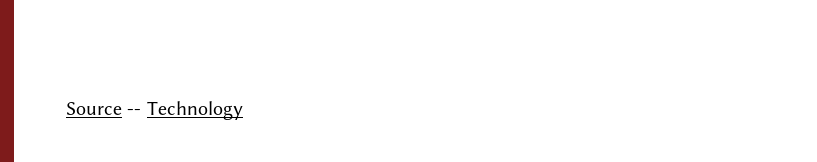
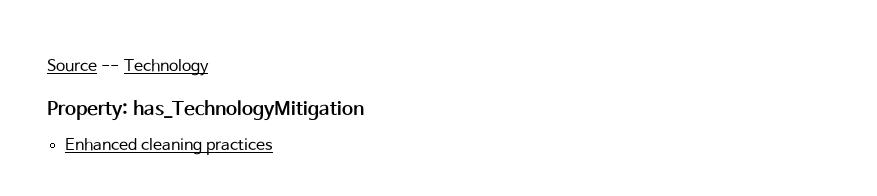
+ Property: has_TechnologyMitigation
+ Enhanced cleaning practices

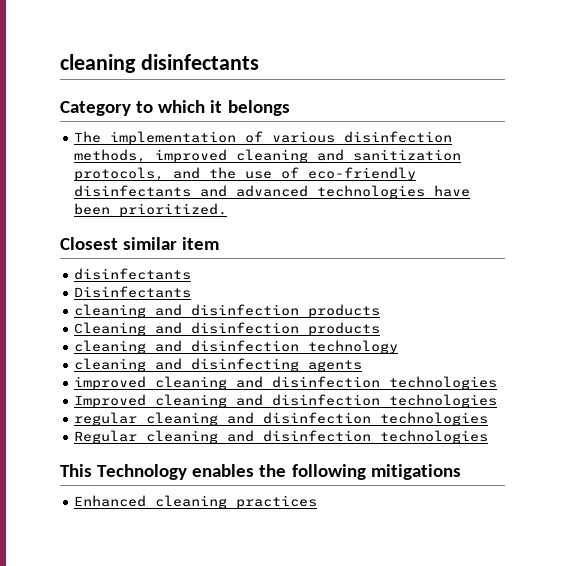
- Source -- Technology
- Property: has_TechnologyMitigation
+ cleaning disinfectants
+ Category to which it belongs
+ The implementation of various disinfection methods, improved cleaning and sanitization protocols, and the use of eco-friendly disinfectants and advanced technologies have been prioritized.
+ Closest similar item
+ disinfectants
+ Disinfectants
+ cleaning and disinfection products
+ Cleaning and disinfection products
+ cleaning and disinfection technology
+ cleaning and disinfecting agents
+ improved cleaning and disinfection technologies
+ Improved cleaning and disinfection technologies
+ regular cleaning and disinfection technologies
+ Regular cleaning and disinfection technologies
+ This Technology enables the following mitigations

